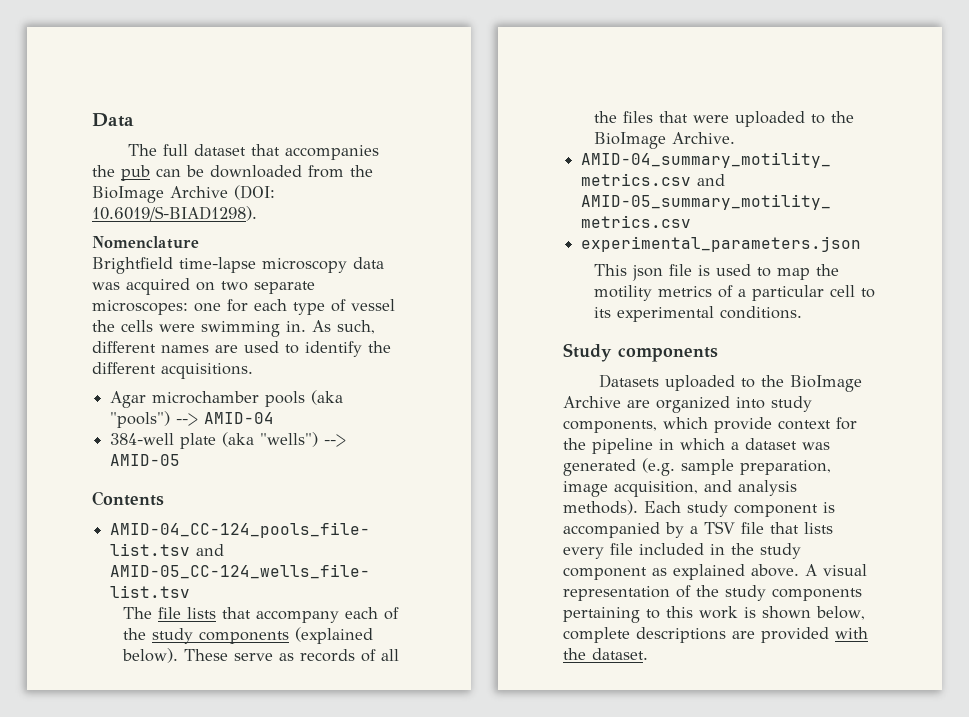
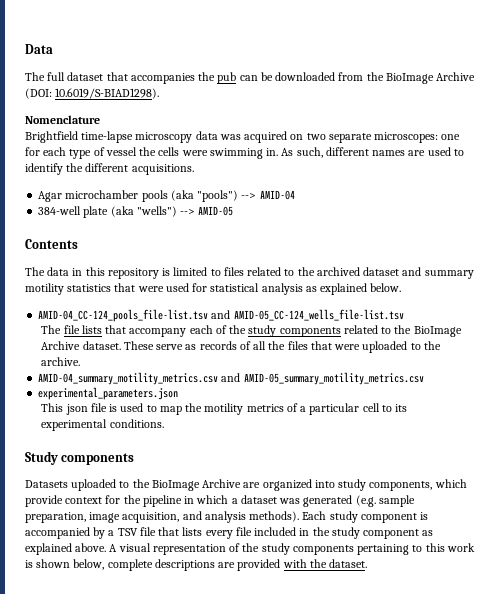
+ The data in this repository is limited to files related to the archived dataset and summary motility statistics that were used for statistical analysis as explained below.
- The file lists that accompany each of the study components (explained below).
+ The file lists that accompany each of the study components related to the BioImage Archive dataset.
- These serve as records of all the files that were uploaded to the BioImage Archive.
+ These serve as records of all the files that were uploaded to the archive.

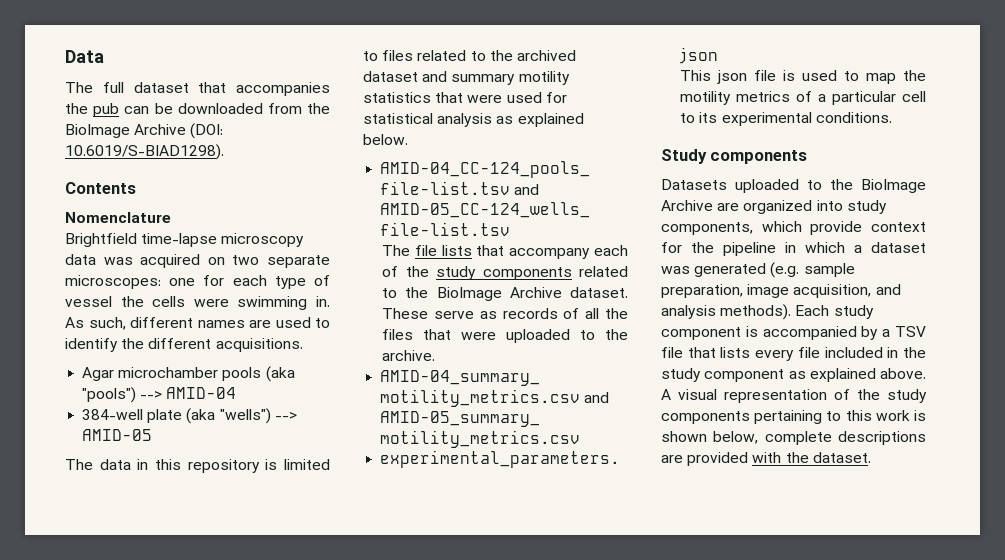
+ Contents
- Contents

